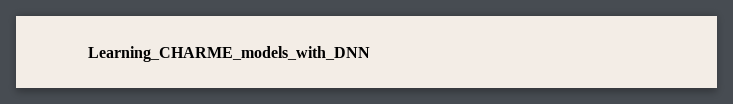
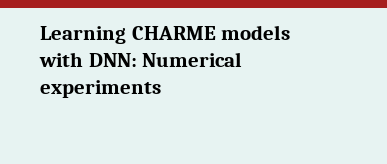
- Learning_CHARME_models_with_DNN
+ Learning CHARME models with DNN: Numerical experiments

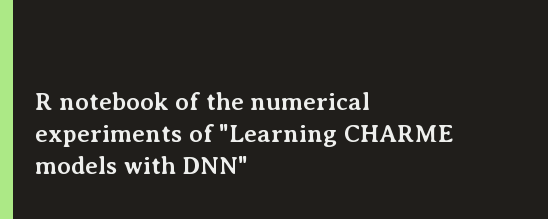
- Learning CHARME models with DNN: Numerical experiments
+ R notebook of the numerical experiments of "Learning CHARME models with DNN"

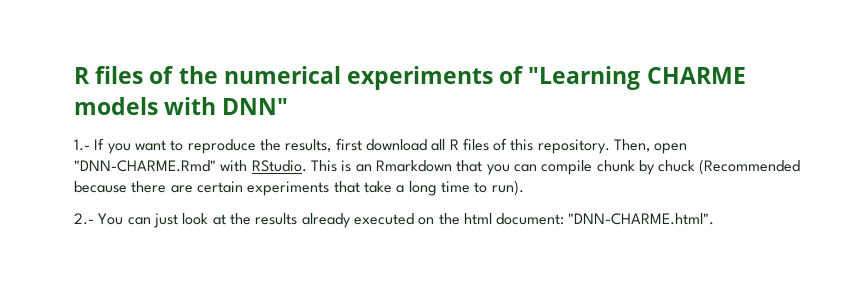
- R notebook of the numerical experiments of "Learning CHARME models with DNN"
+ R files of the numerical experiments of "Learning CHARME models with DNN"
+ 1.- If you want to reproduce the results, first download all R files of this repository. Then, open "DNN-CHARME.Rmd" with RStudio. This is an Rmarkdown that you can compile chunk by chuck (Recommended because there are certain experiments that take a long time to run).
+ 2.- You can just look at the results already executed on the html document: "DNN-CHARME.html".

